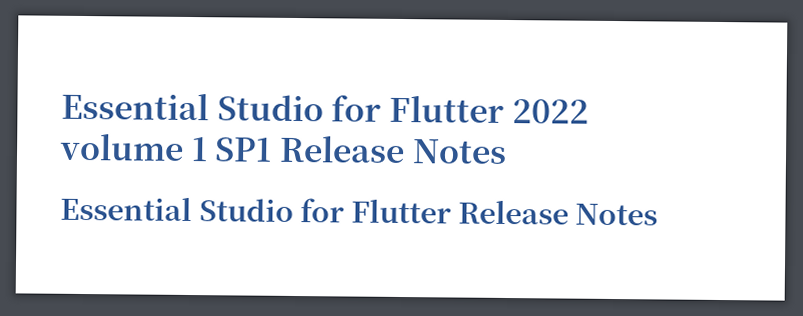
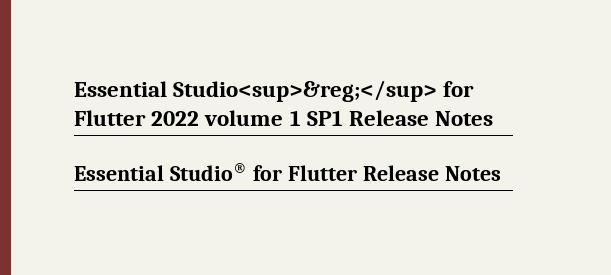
- Essential Studio for Flutter 2022 volume 1 SP1 Release Notes
+ Essential Studio<sup>&reg;</sup> for Flutter 2022 volume 1 SP1 Release Notes
- Essential Studio for Flutter Release Notes
+ Essential Studio® for Flutter Release Notes

